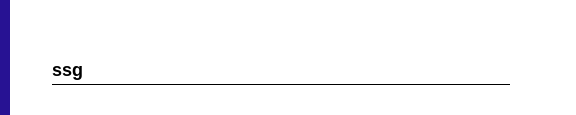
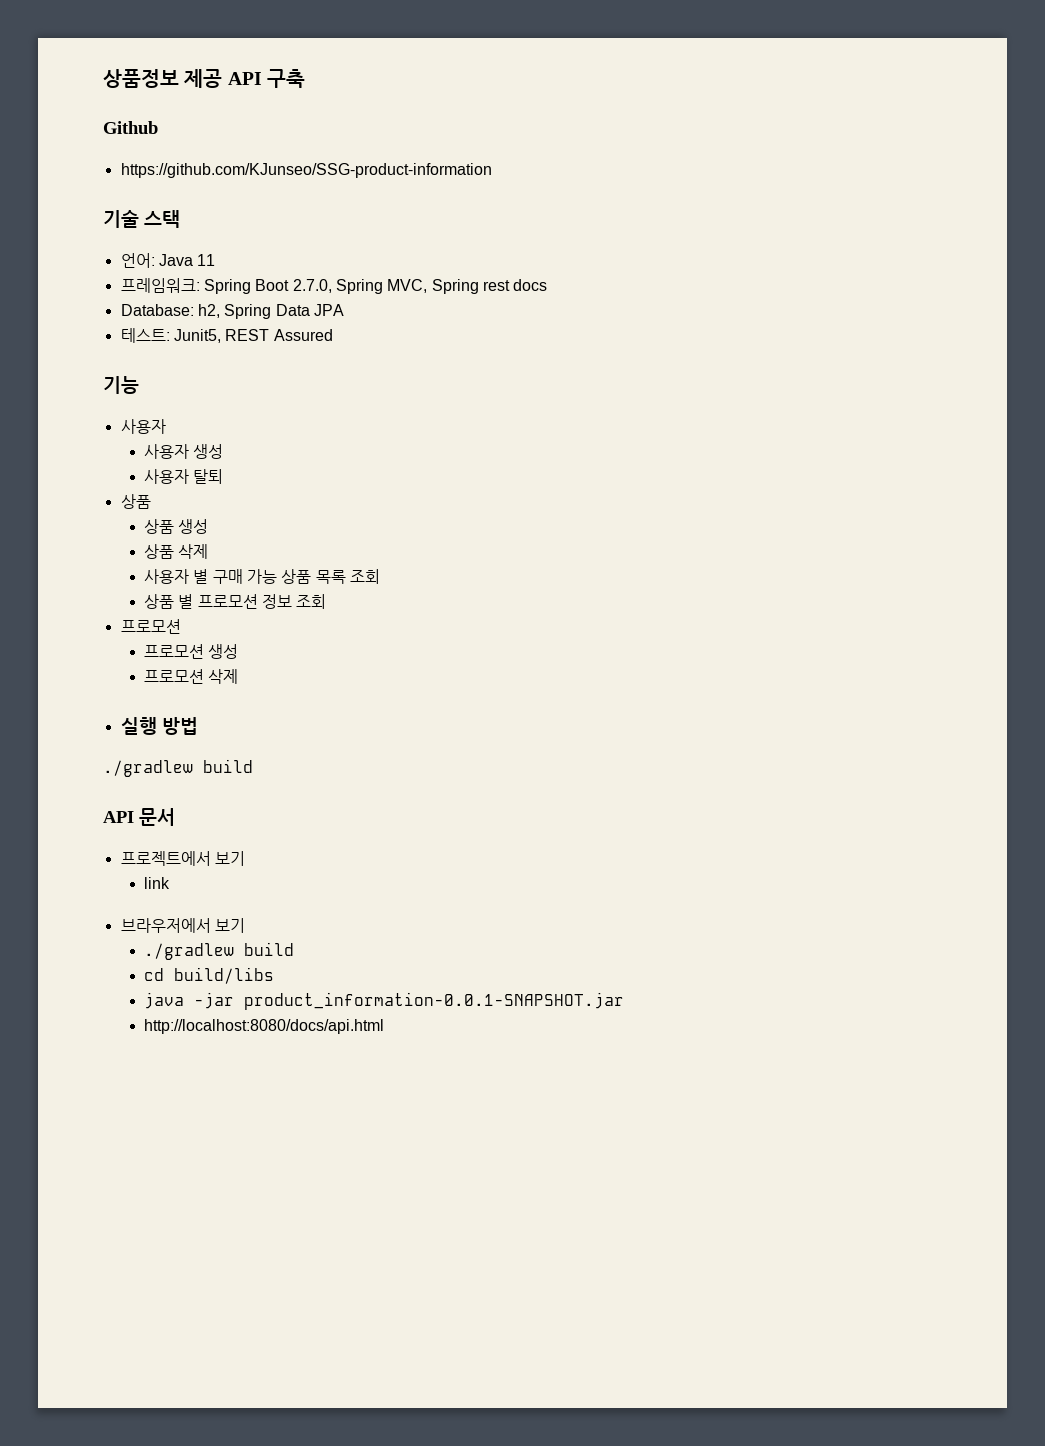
- ssg
+ 상품정보 제공 API 구축
+ Github
+ https://github.com/KJunseo/SSG-product-information
+ 기술 스택
+ 언어: Java 11
+ 프레임워크: Spring Boot 2.7.0, Spring MVC, Spring rest docs
+ Database: h2, Spring Data JPA
+ 테스트: Junit5, REST Assured
+ 기능
+ 사용자
+ 사용자 생성
+ 사용자 탈퇴
+ 상품
+ 상품 생성
+ 상품 삭제
+ 사용자 별 구매 가능 상품 목록 조회
+ 상품 별 프로모션 정보 조회
+ 프로모션
+ 프로모션 생성
+ 프로모션 삭제
+ 실행 방법
+ ./gradlew build
+ API 문서
+ 프로젝트에서 보기
+ link
+ 브라우저에서 보기
+ ./gradlew build
+ cd build/libs
+ java -jar product_information-0.0.1-SNAPSHOT.jar
+ http://localhost:8080/docs/api.html

